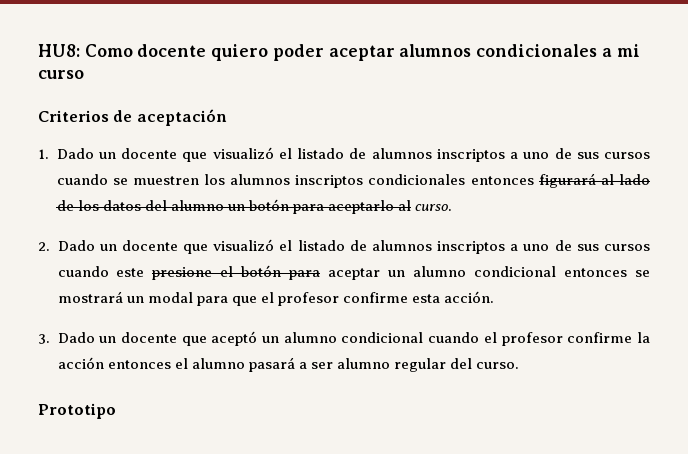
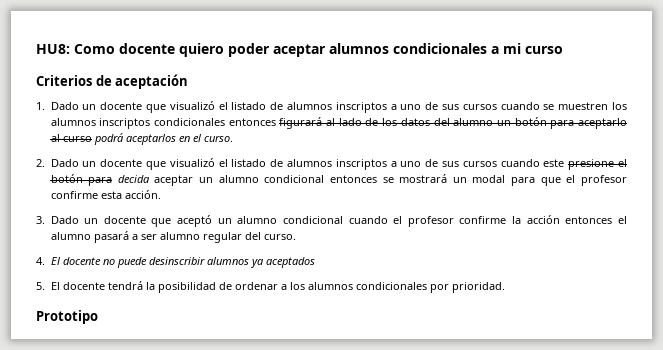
- 1. Dado un docente que visualizó el listado de alumnos inscriptos a uno de sus cursos cuando se muestren los alumnos inscriptos condicionales entonces figurará al lado de los datos del alumno un botón para aceptarlo al curso.
+ 1. Dado un docente que visualizó el listado de alumnos inscriptos a uno de sus cursos cuando se muestren los alumnos inscriptos condicionales entonces figurará al lado de los datos del alumno un botón para aceptarlo al curso podrá aceptarlos en el curso.
- 2. Dado un docente que visualizó el listado de alumnos inscriptos a uno de sus cursos cuando este presione el botón para aceptar un alumno condicional entonces se mostrará un modal para que el profesor confirme esta acción.
+ 2. Dado un docente que visualizó el listado de alumnos inscriptos a uno de sus cursos cuando este presione el botón para decida aceptar un alumno condicional entonces se mostrará un modal para que el profesor confirme esta acción.
+ 4. El docente no puede desinscribir alumnos ya aceptados
+ 5. El docente tendrá la posibilidad de ordenar a los alumnos condicionales por prioridad.

